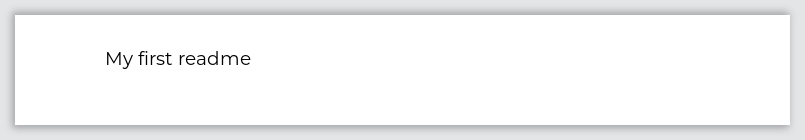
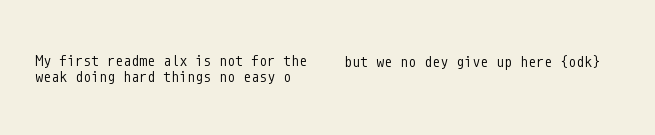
- My first readme
+ My first readme alx is not for the weak doing hard things no easy o but we no dey give up here {odk}

